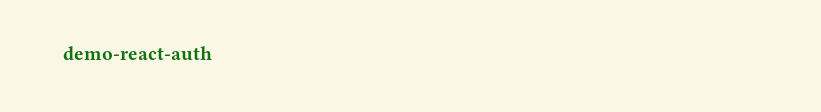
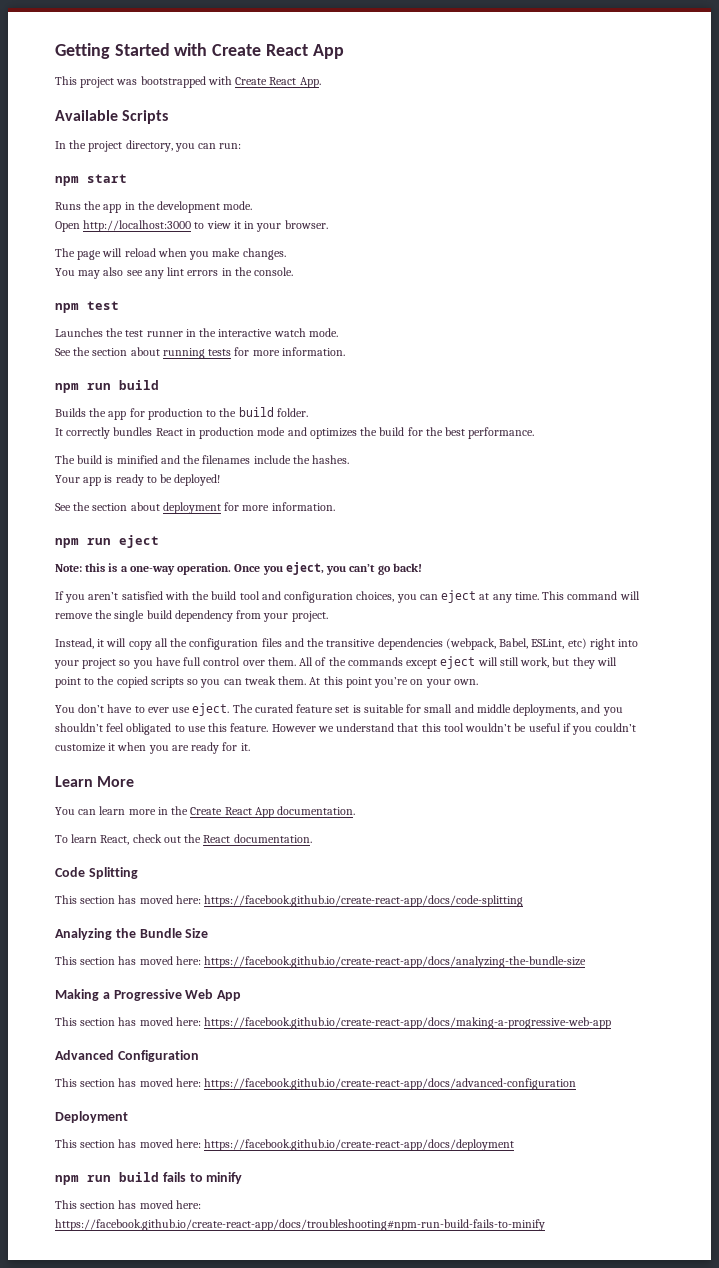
- demo-react-auth
+ Getting Started with Create React App
+ This project was bootstrapped with Create React App.
+ Available Scripts
+ In the project directory, you can run:
+ npm start
+ Runs the app in the development mode.
+ Open http://localhost:3000 to view it in your browser.
+ The page will reload when you make changes.
+ You may also see any lint errors in the console.
+ npm test
+ Launches the test runner in the interactive watch mode.
+ See the section about running tests for more information.
+ npm run build
+ Builds the app for production to the build folder.
+ It correctly bundles React in production mode and optimizes the build for the best performance.
+ The build is minified and the filenames include the hashes.
+ Your app is ready to be deployed!
+ See the section about deployment for more information.
+ npm run eject
+ Note: this is a one-way operation. Once you eject, you can’t go back!
+ If you aren’t satisfied with the build tool and configuration choices, you can eject at any time. This command will remove the single build dependency from your project.
+ Instead, it will copy all the configuration files and the transitive dependencies (webpack, Babel, ESLint, etc) right into your project so you have full control over them. All of the commands except eject will still work, but they will point to the copied scripts so you can tweak them. At this point you’re on your own.
+ You don’t have to ever use eject. The curated feature set is suitable for small and middle deployments, and you shouldn’t feel obligated to use this feature. However we understand that this tool wouldn’t be useful if you couldn’t customize it when you are ready for it.
+ Learn More
+ You can learn more in the Create React App documentation.
+ To learn React, check out the React documentation.
+ Code Splitting
+ This section has moved here: https://facebook.github.io/create-react-app/docs/code-splitting
+ Analyzing the Bundle Size
+ This section has moved here: https://facebook.github.io/create-react-app/docs/analyzing-the-bundle-size
+ Making a Progressive Web App
+ This section has moved here: https://facebook.github.io/create-react-app/docs/making-a-progressive-web-app
+ Advanced Configuration
+ This section has moved here: https://facebook.github.io/create-react-app/docs/advanced-configuration
+ Deployment
+ This section has moved here: https://facebook.github.io/create-react-app/docs/deployment
+ npm run build fails to minify
+ This section has moved here: https://facebook.github.io/create-react-app/docs/troubleshooting#npm-run-build-fails-to-minify

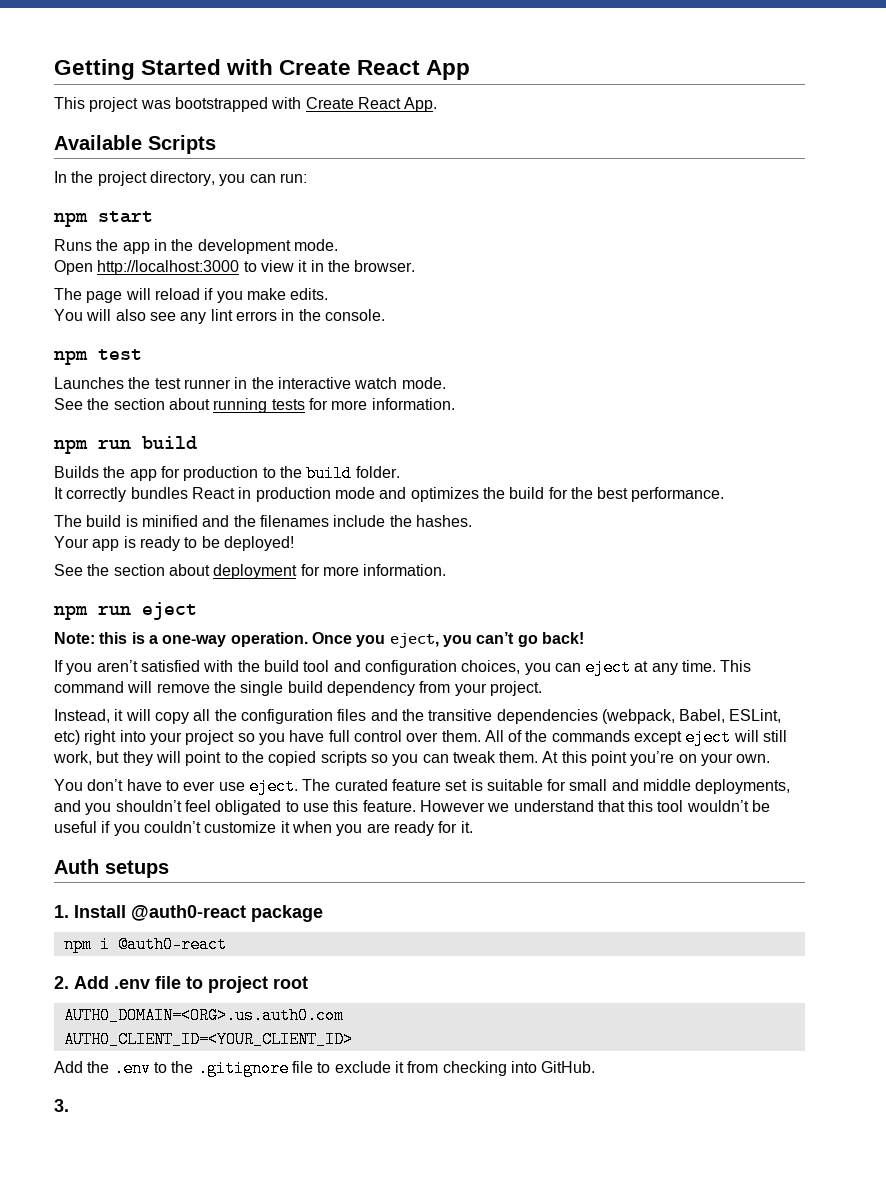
- Open http://localhost:3000 to view it in your browser.
+ Open http://localhost:3000 to view it in the browser.
- The page will reload when you make changes.
- You may also see any lint errors in the console.
+ The page will reload if you make edits.
+ You will also see any lint errors in the console.
- Learn More
- You can learn more in the Create React App documentation.
- To learn React, check out the React documentation.
- Code Splitting
- This section has moved here: https://facebook.github.io/create-react-app/docs/code-splitting
- Analyzing the Bundle Size
- This section has moved here: https://facebook.github.io/create-react-app/docs/analyzing-the-bundle-size
- Making a Progressive Web App
- This section has moved here: https://facebook.github.io/create-react-app/docs/making-a-progressive-web-app
- Advanced Configuration
- This section has moved here: https://facebook.github.io/create-react-app/docs/advanced-configuration
- Deployment
- This section has moved here: https://facebook.github.io/create-react-app/docs/deployment
- npm run build fails to minify
- This section has moved here: https://facebook.github.io/create-react-app/docs/troubleshooting#npm-run-build-fails-to-minify
+ Auth setups
+ 1. Install @auth0-react package
+ npm i @auth0-react
+ 2. Add .env file to project root
+ AUTH0_DOMAIN=<ORG>.us.auth0.com
+ AUTH0_CLIENT_ID=<YOUR_CLIENT_ID>
+ Add the .env to the .gitignore file to exclude it from checking into GitHub.
+ 3.

